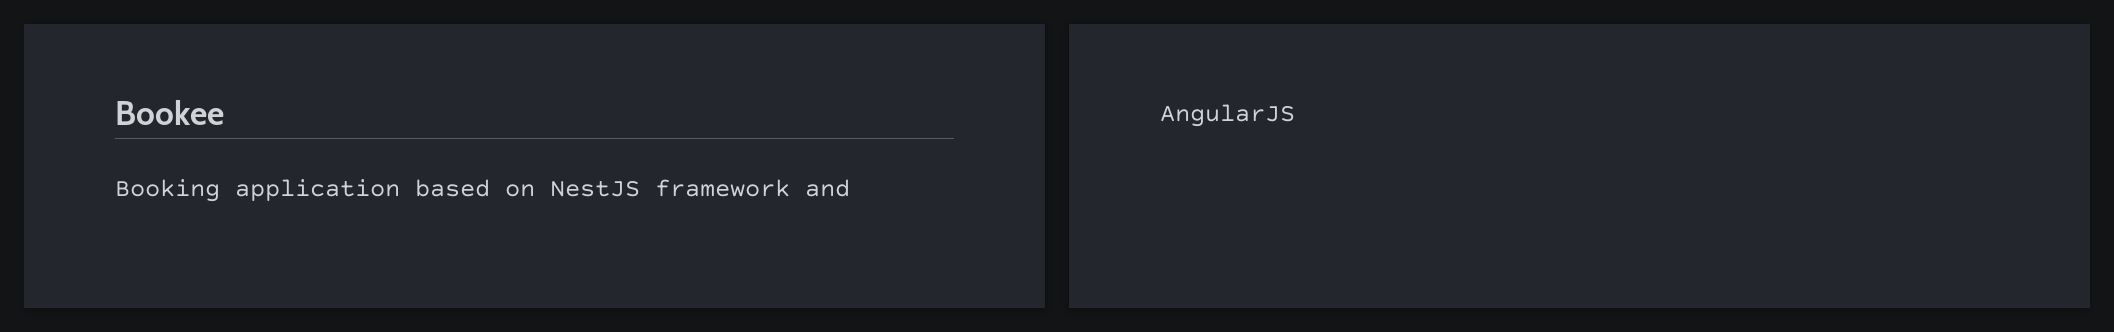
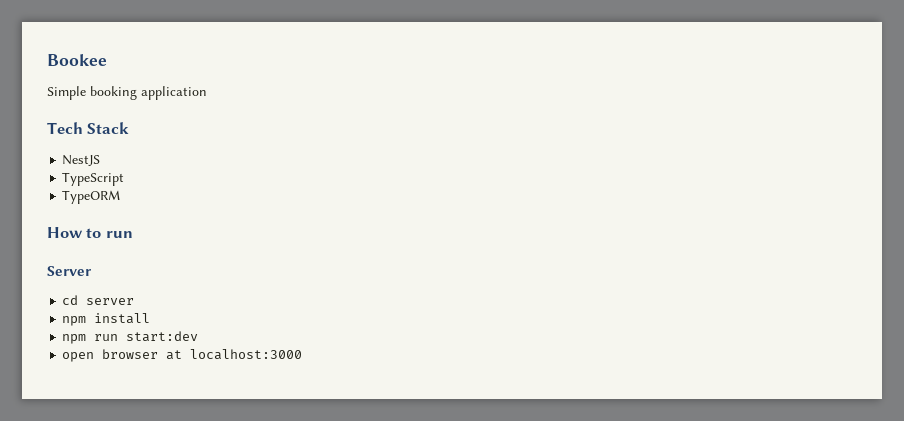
- Booking application based on NestJS framework and AngularJS
+ Simple booking application
+ Tech Stack
+ NestJS
+ TypeScript
+ TypeORM
+ How to run
+ Server
+ cd server
+ npm install
+ npm run start:dev
+ open browser at localhost:3000

